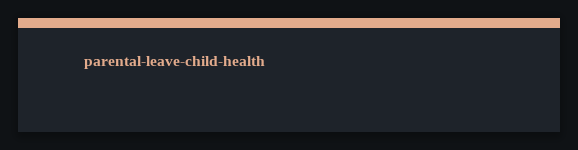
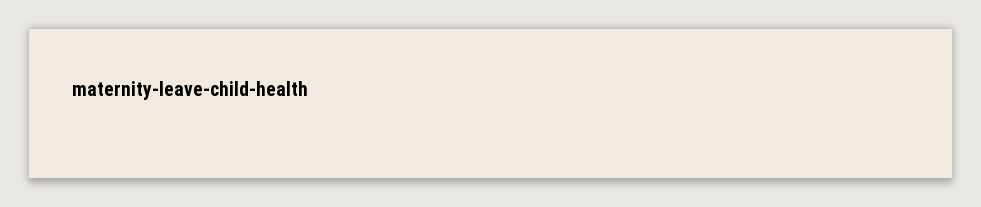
- parental-leave-child-health
+ maternity-leave-child-health

